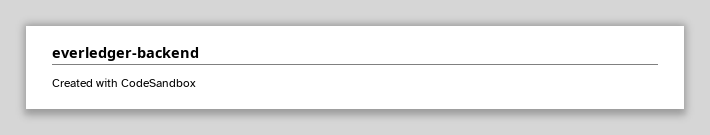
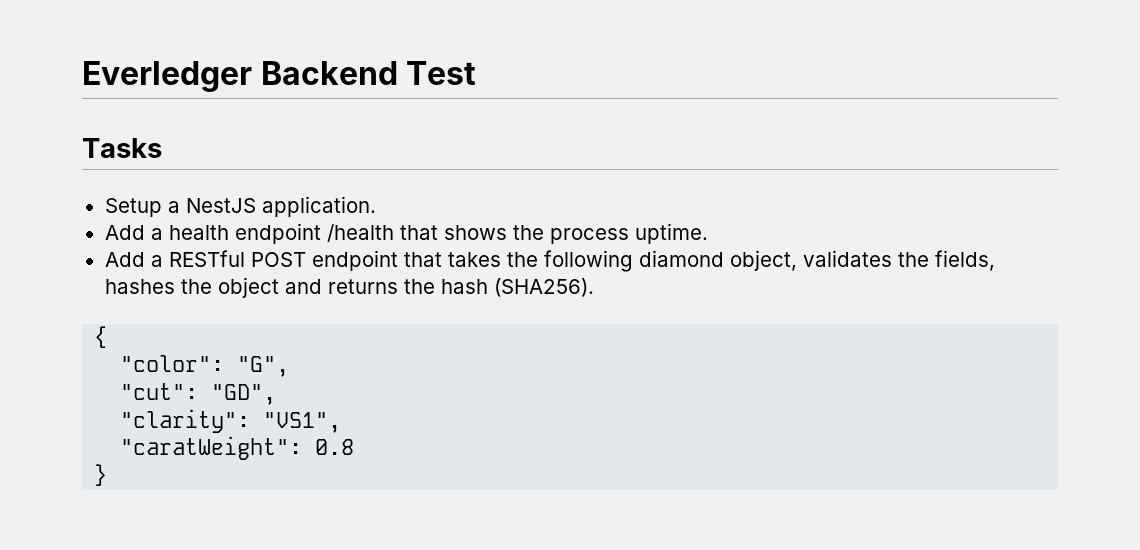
- everledger-backend
- Created with CodeSandbox
+ Everledger Backend Test
+ Tasks
+ Setup a NestJS application.
+ Add a health endpoint /health that shows the process uptime.
+ Add a RESTful POST endpoint that takes the following diamond object, validates the fields, hashes the object and returns the hash (SHA256).
+ {
+ "color": "G",
+ "cut": "GD",
+ "clarity": "VS1",
+ "caratWeight": 0.8
+ }

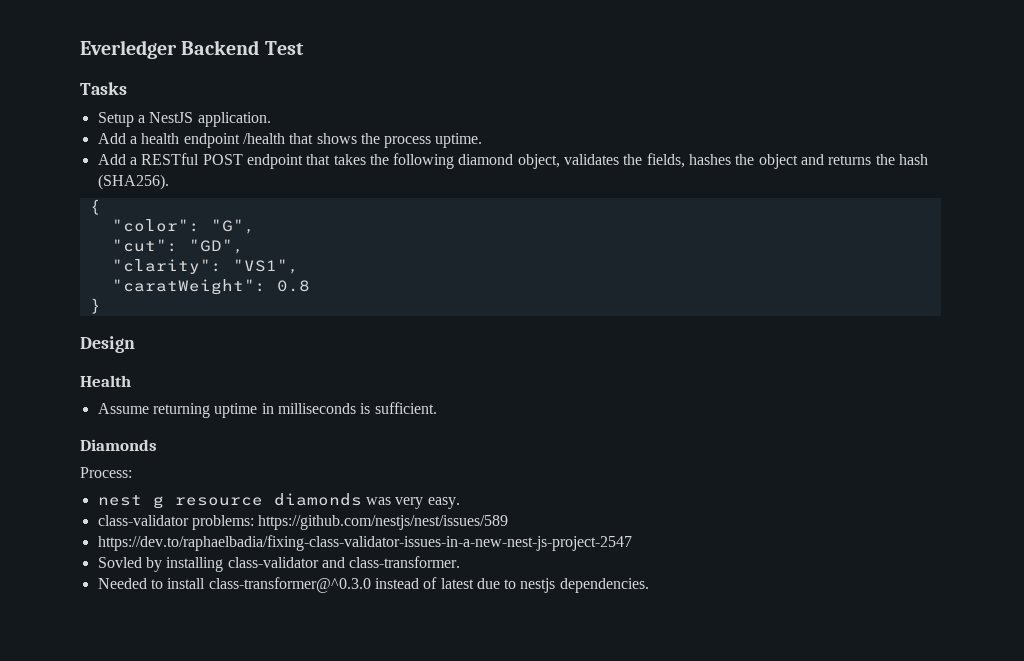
+ Design
+ Health
+ Assume returning uptime in milliseconds is sufficient.
+ Diamonds
+ Process:
+ nest g resource diamonds was very easy.
+ class-validator problems: https://github.com/nestjs/nest/issues/589
+ https://dev.to/raphaelbadia/fixing-class-validator-issues-in-a-new-nest-js-project-2547
+ Sovled by installing class-validator and class-transformer.
+ Needed to install class-transformer@^0.3.0 instead of latest due to nestjs dependencies.

